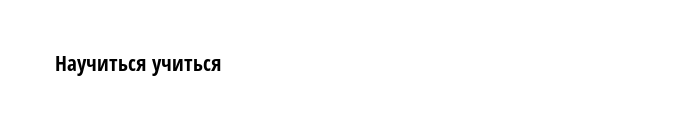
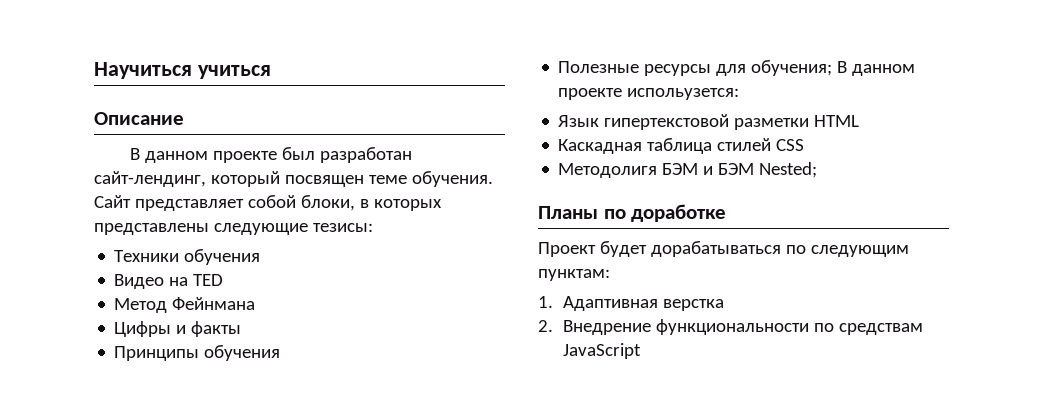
+ Описание
+ В данном проекте был разработан сайт-лендинг, который посвящен теме обучения. Сайт представляет собой блоки, в которых представлены следующие тезисы:
+ Техники обучения
+ Видео нa TED
+ Метод Фейнмана
+ Цифры и факты
+ Принципы обучения
+ Полезные ресурсы для обучения; В данном проекте испольузется:
+ Язык гипертекстовой разметки HTML
+ Каскадная таблица стилей CSS
+ Методолигя БЭМ и БЭМ Nested;
+ Планы по доработке
+ Проект будет дорабатываться по следующим пунктам:
+ 1. Адаптивная верстка
+ 2. Внедрение функциональности по средствам JavaScript

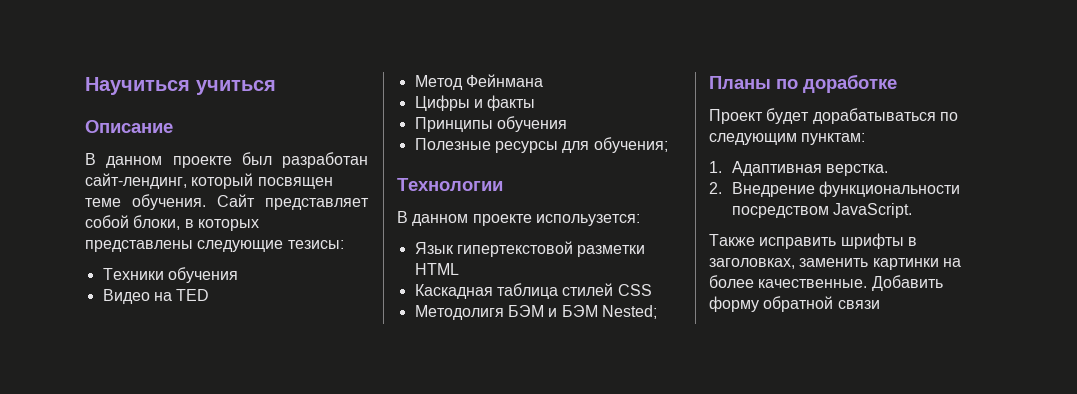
- Полезные ресурсы для обучения; В данном проекте испольузется:
+ Полезные ресурсы для обучения;
+ Технологии
+ В данном проекте испольузется:
- 1. Адаптивная верстка
+ 1. Адаптивная верстка.
- 2. Внедрение функциональности по средствам JavaScript
+ 2. Внедрение функциональности посредством JavaScript.
+ Также исправить шрифты в заголовках, заменить картинки на более качественные. Добавить форму обратной связи

